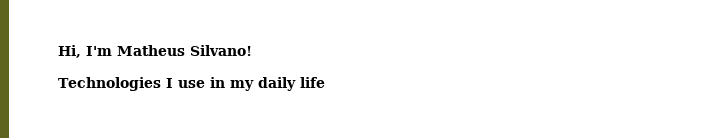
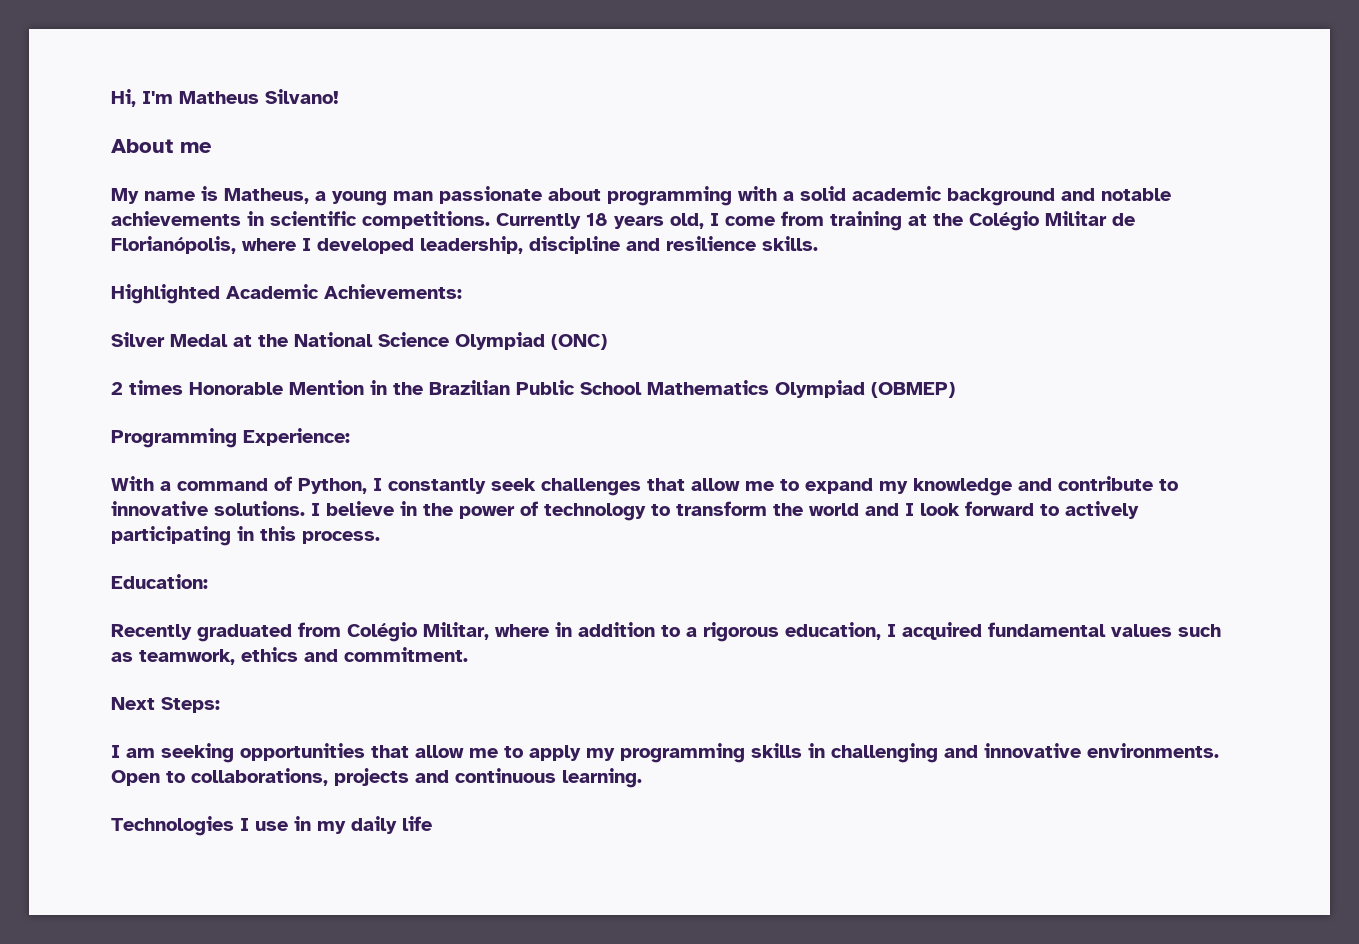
+ About me
+ My name is Matheus, a young man passionate about programming with a solid academic background and notable achievements in scientific competitions. Currently 18 years old, I come from training at the Colégio Militar de Florianópolis, where I developed leadership, discipline and resilience skills.
+ Highlighted Academic Achievements:
+ Silver Medal at the National Science Olympiad (ONC)
+ 2 times Honorable Mention in the Brazilian Public School Mathematics Olympiad (OBMEP)
+ Programming Experience:
+ With a command of Python, I constantly seek challenges that allow me to expand my knowledge and contribute to innovative solutions. I believe in the power of technology to transform the world and I look forward to actively participating in this process.
+ Education:
+ Recently graduated from Colégio Militar, where in addition to a rigorous education, I acquired fundamental values such as teamwork, ethics and commitment.
+ Next Steps:
+ I am seeking opportunities that allow me to apply my programming skills in challenging and innovative environments. Open to collaborations, projects and continuous learning.

